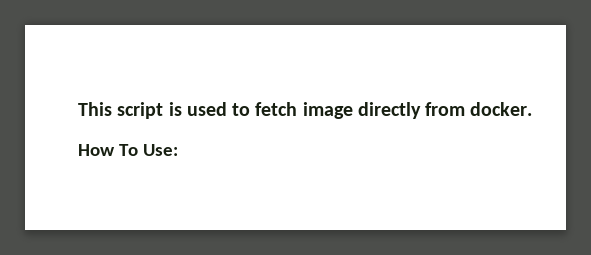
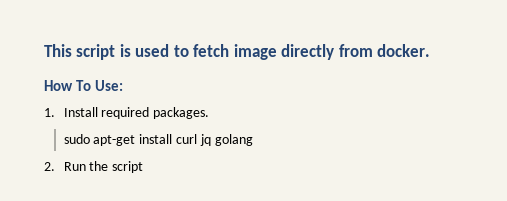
+ 1. Install required packages.
+ sudo apt-get install curl jq golang
+ 2. Run the script

